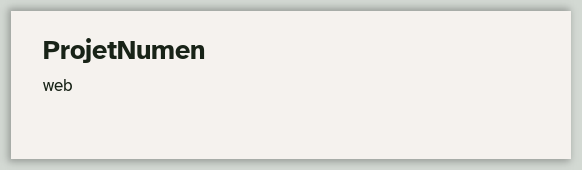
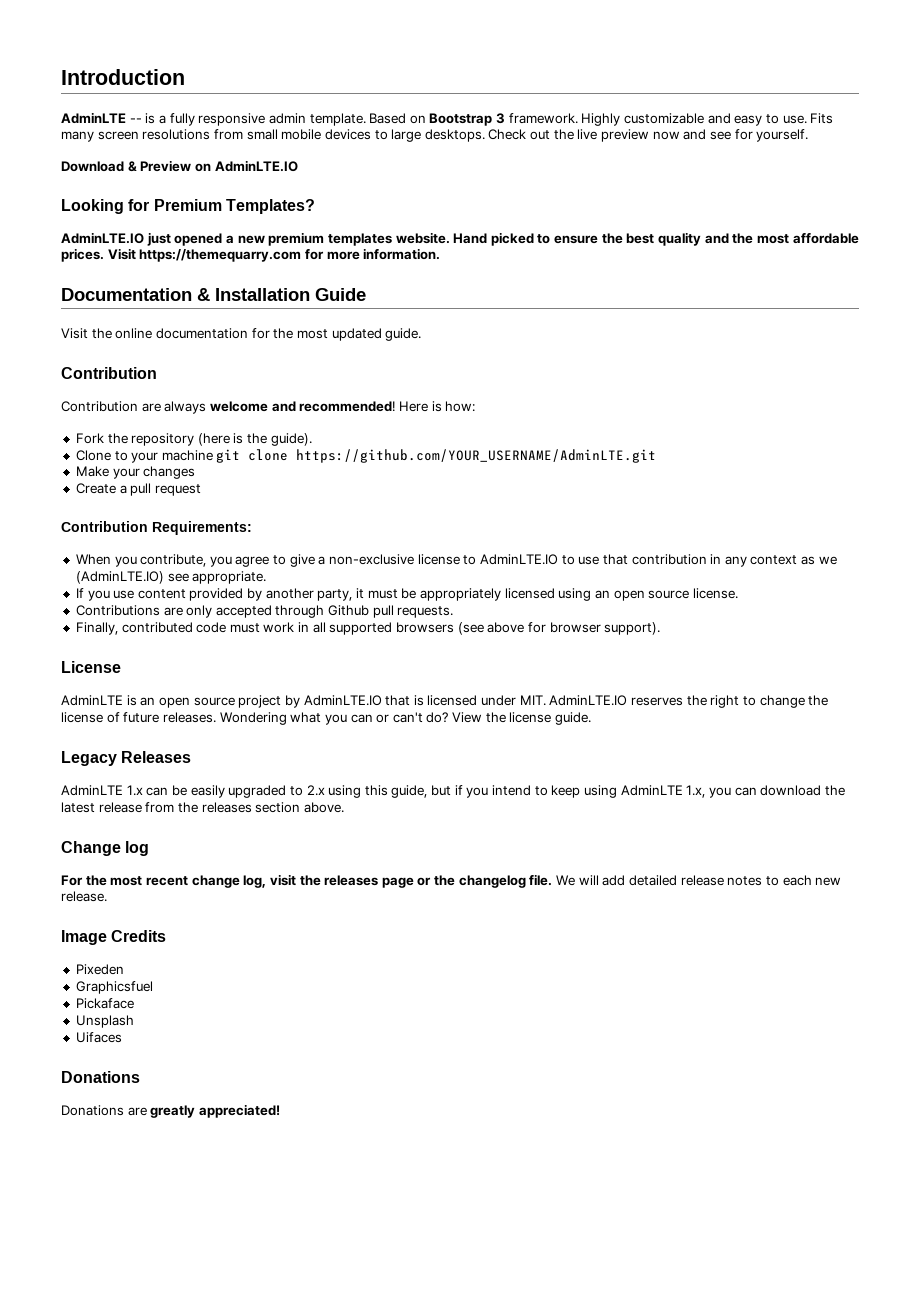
- ProjetNumen
- web
+ Introduction
+ AdminLTE -- is a fully responsive admin template. Based on Bootstrap 3 framework. Highly customizable and easy to use. Fits many screen resolutions from small mobile devices to large desktops. Check out the live preview now and see for yourself.
+ Download & Preview on AdminLTE.IO
+ Looking for Premium Templates?
+ AdminLTE.IO just opened a new premium templates website. Hand picked to ensure the best quality and the most affordable prices. Visit https://themequarry.com for more information.
+ Documentation & Installation Guide
+ Visit the online documentation for the most updated guide.
+ Contribution
+ Contribution are always welcome and recommended! Here is how:
+ Fork the repository (here is the guide).
+ Clone to your machine git clone https://github.com/YOUR_USERNAME/AdminLTE.git
+ Make your changes
+ Create a pull request
+ Contribution Requirements:
+ When you contribute, you agree to give a non-exclusive license to AdminLTE.IO to use that contribution in any context as we (AdminLTE.IO) see appropriate.
+ If you use content provided by another party, it must be appropriately licensed using an open source license.
+ Contributions are only accepted through Github pull requests.
+ Finally, contributed code must work in all supported browsers (see above for browser support).
+ License
+ AdminLTE is an open source project by AdminLTE.IO that is licensed under MIT. AdminLTE.IO reserves the right to change the license of future releases. Wondering what you can or can't do? View the license guide.
+ Legacy Releases
+ AdminLTE 1.x can be easily upgraded to 2.x using this guide, but if you intend to keep using AdminLTE 1.x, you can download the latest release from the releases section above.
+ Change log
+ For the most recent change log, visit the releases page or the changelog file. We will add detailed release notes to each new release.
+ Image Credits
+ Pixeden
+ Graphicsfuel
+ Pickaface
+ Unsplash
+ Uifaces
+ Donations
+ Donations are greatly appreciated!

